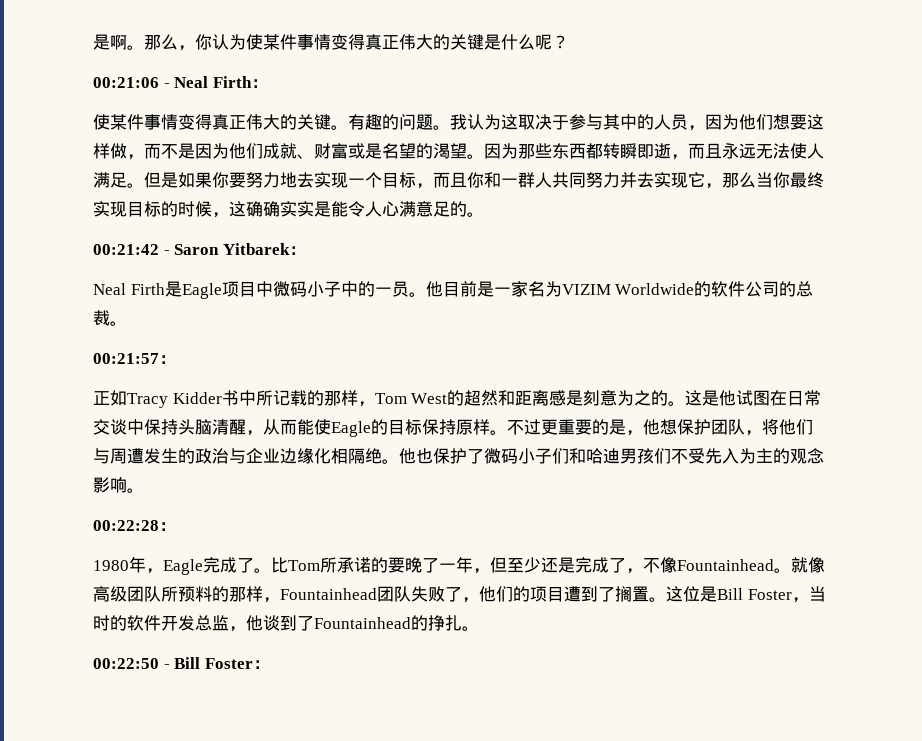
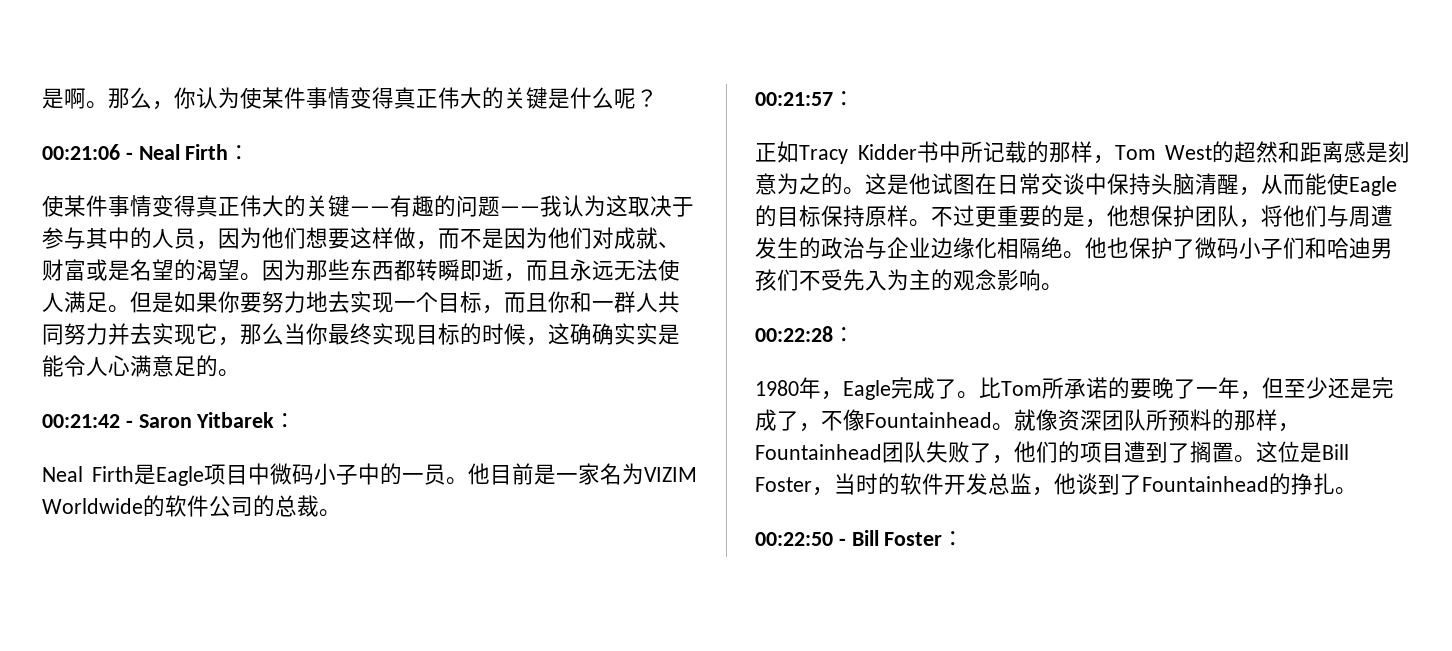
- 使某件事情变得真正伟大的关键。有趣的问题。我认为这取决于参与其中的人员，因为他们想要这样做，而不是因为他们成就、财富或是名望的渴望。
+ 使某件事情变得真正伟大的关键——有趣的问题——我认为这取决于参与其中的人员，因为他们想要这样做，而不是因为他们对成就、财富或是名望的渴望。
- 就像高级团队所预料的那样，Fountainhead团队失败了，他们的项目遭到了搁置。
+ 就像资深团队所预料的那样，Fountainhead团队失败了，他们的项目遭到了搁置。

